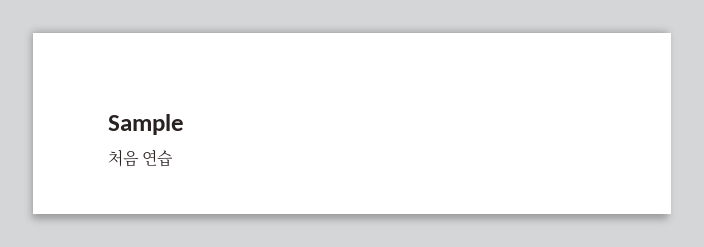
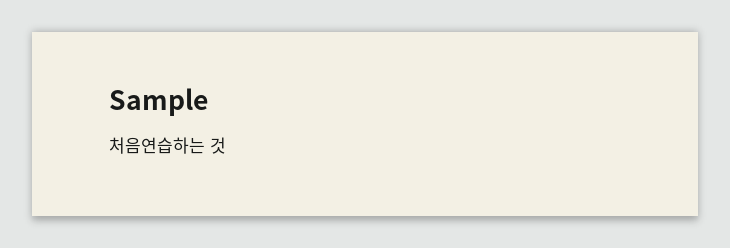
- 처음 연습
+ 처음연습하는 것

